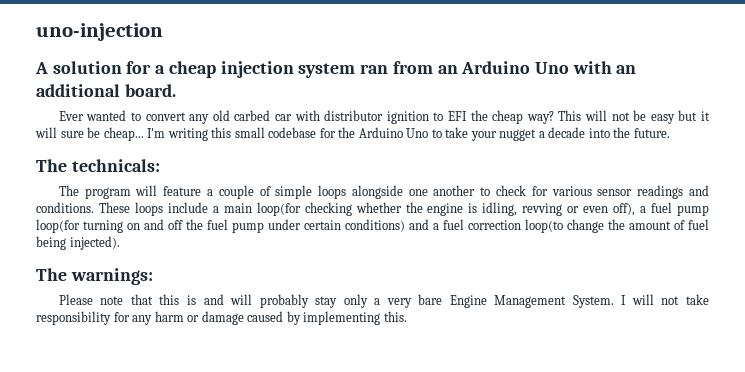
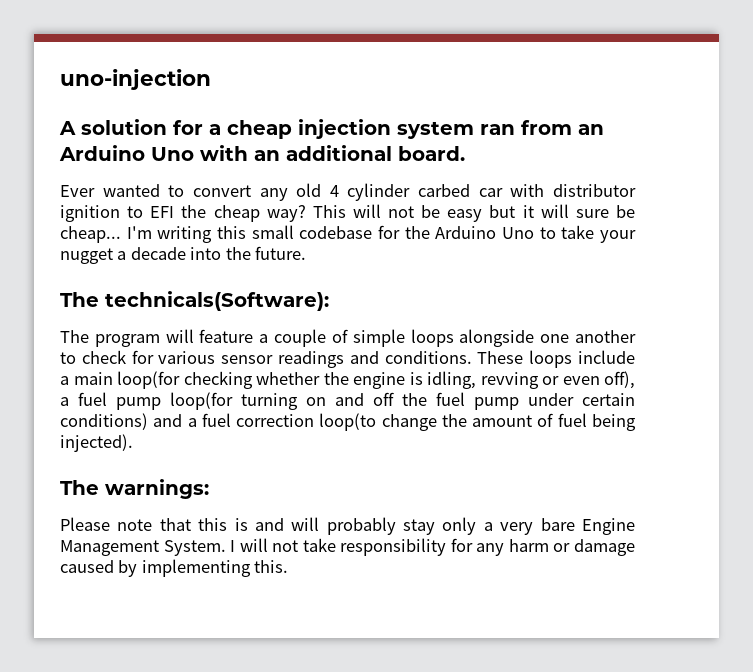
- Ever wanted to convert any old carbed car with distributor ignition to EFI the cheap way?
+ Ever wanted to convert any old 4 cylinder carbed car with distributor ignition to EFI the cheap way?
- The technicals:
+ The technicals(Software):

